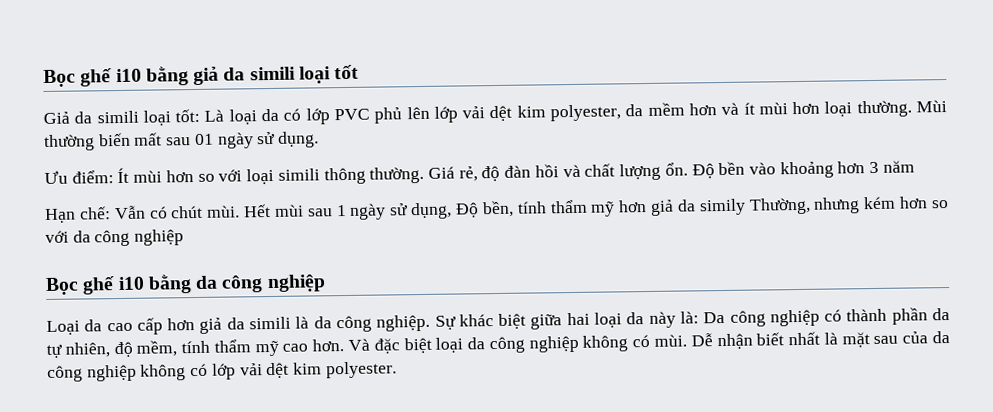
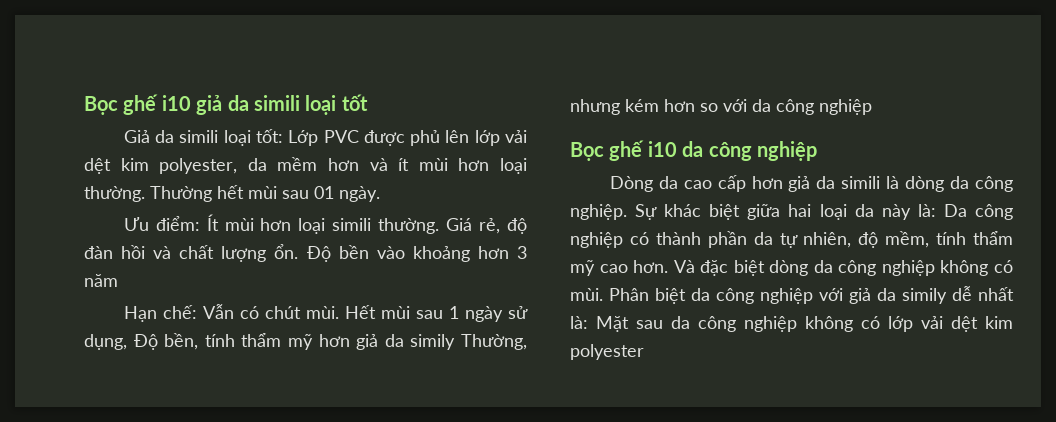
- Bọc ghế i10 bằng giả da simili loại tốt
+ Bọc ghế i10 giả da simili loại tốt
- Giả da simili loại tốt: Là loại da có lớp PVC phủ lên lớp vải dệt kim polyester, da mềm hơn và ít mùi hơn loại thường.
+ Giả da simili loại tốt: Lớp PVC được phủ lên lớp vải dệt kim polyester, da mềm hơn và ít mùi hơn loại thường.
- Mùi thường biến mất sau 01 ngày sử dụng.
+ Thường hết mùi sau 01 ngày.
- Ưu điểm: Ít mùi hơn so với loại simili thông thường.
+ Ưu điểm: Ít mùi hơn loại simili thường.
- Bọc ghế i10 bằng da công nghiệp
- Loại da cao cấp hơn giả da simili là da công nghiệp.
+ Bọc ghế i10 da công nghiệp
+ Dòng da cao cấp hơn giả da simili là dòng da công nghiệp.
- Và đặc biệt loại da công nghiệp không có mùi.
+ Và đặc biệt dòng da công nghiệp không có mùi.
- Dễ nhận biết nhất là mặt sau của da công nghiệp không có lớp vải dệt kim polyester.
+ Phân biệt da công nghiệp với giả da simily dễ nhất là: Mặt sau da công nghiệp không có lớp vải dệt kim polyester

